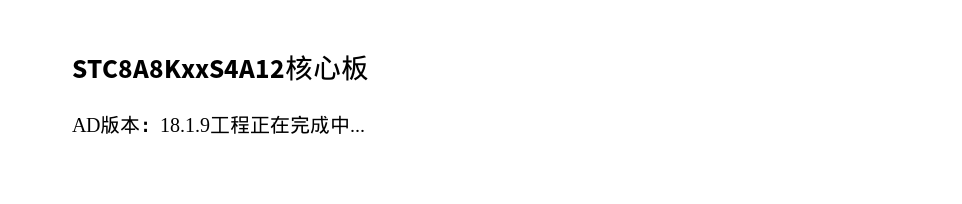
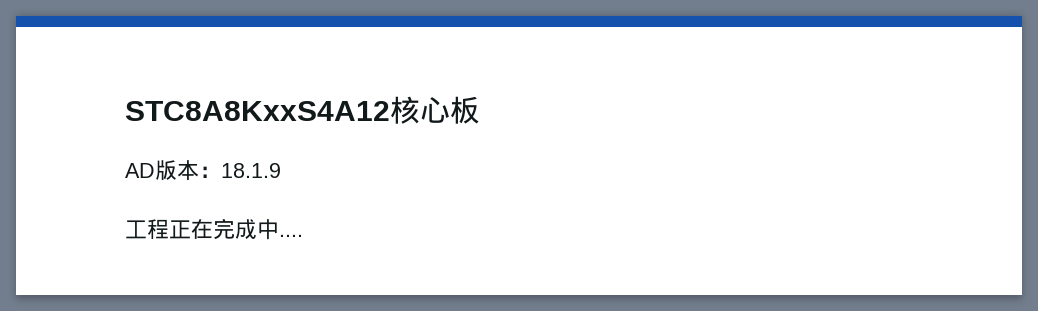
- AD版本：18.1.9工程正在完成中...
+ AD版本：18.1.9
+ 工程正在完成中....

